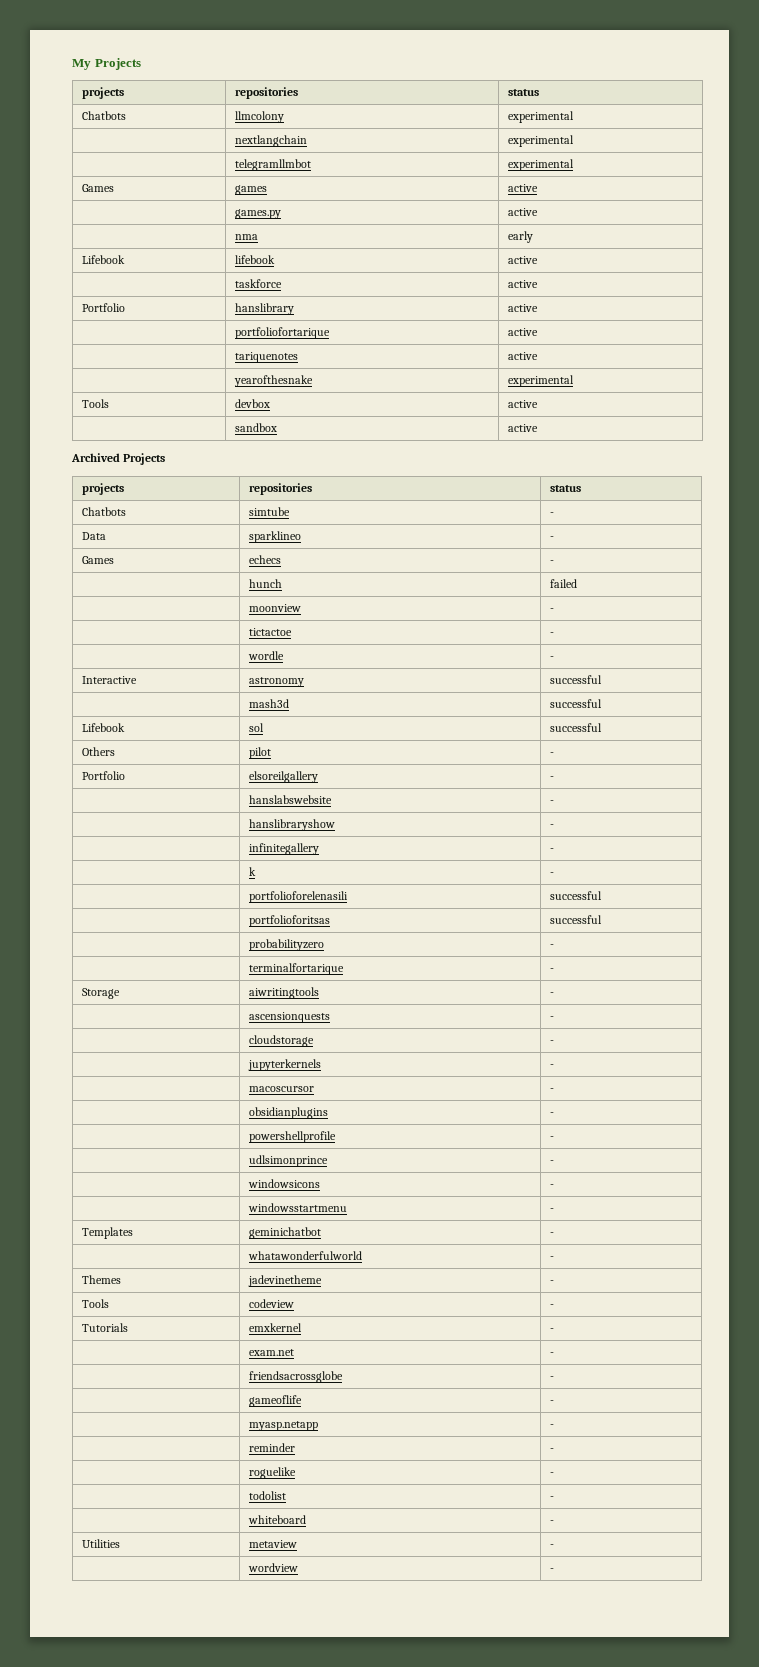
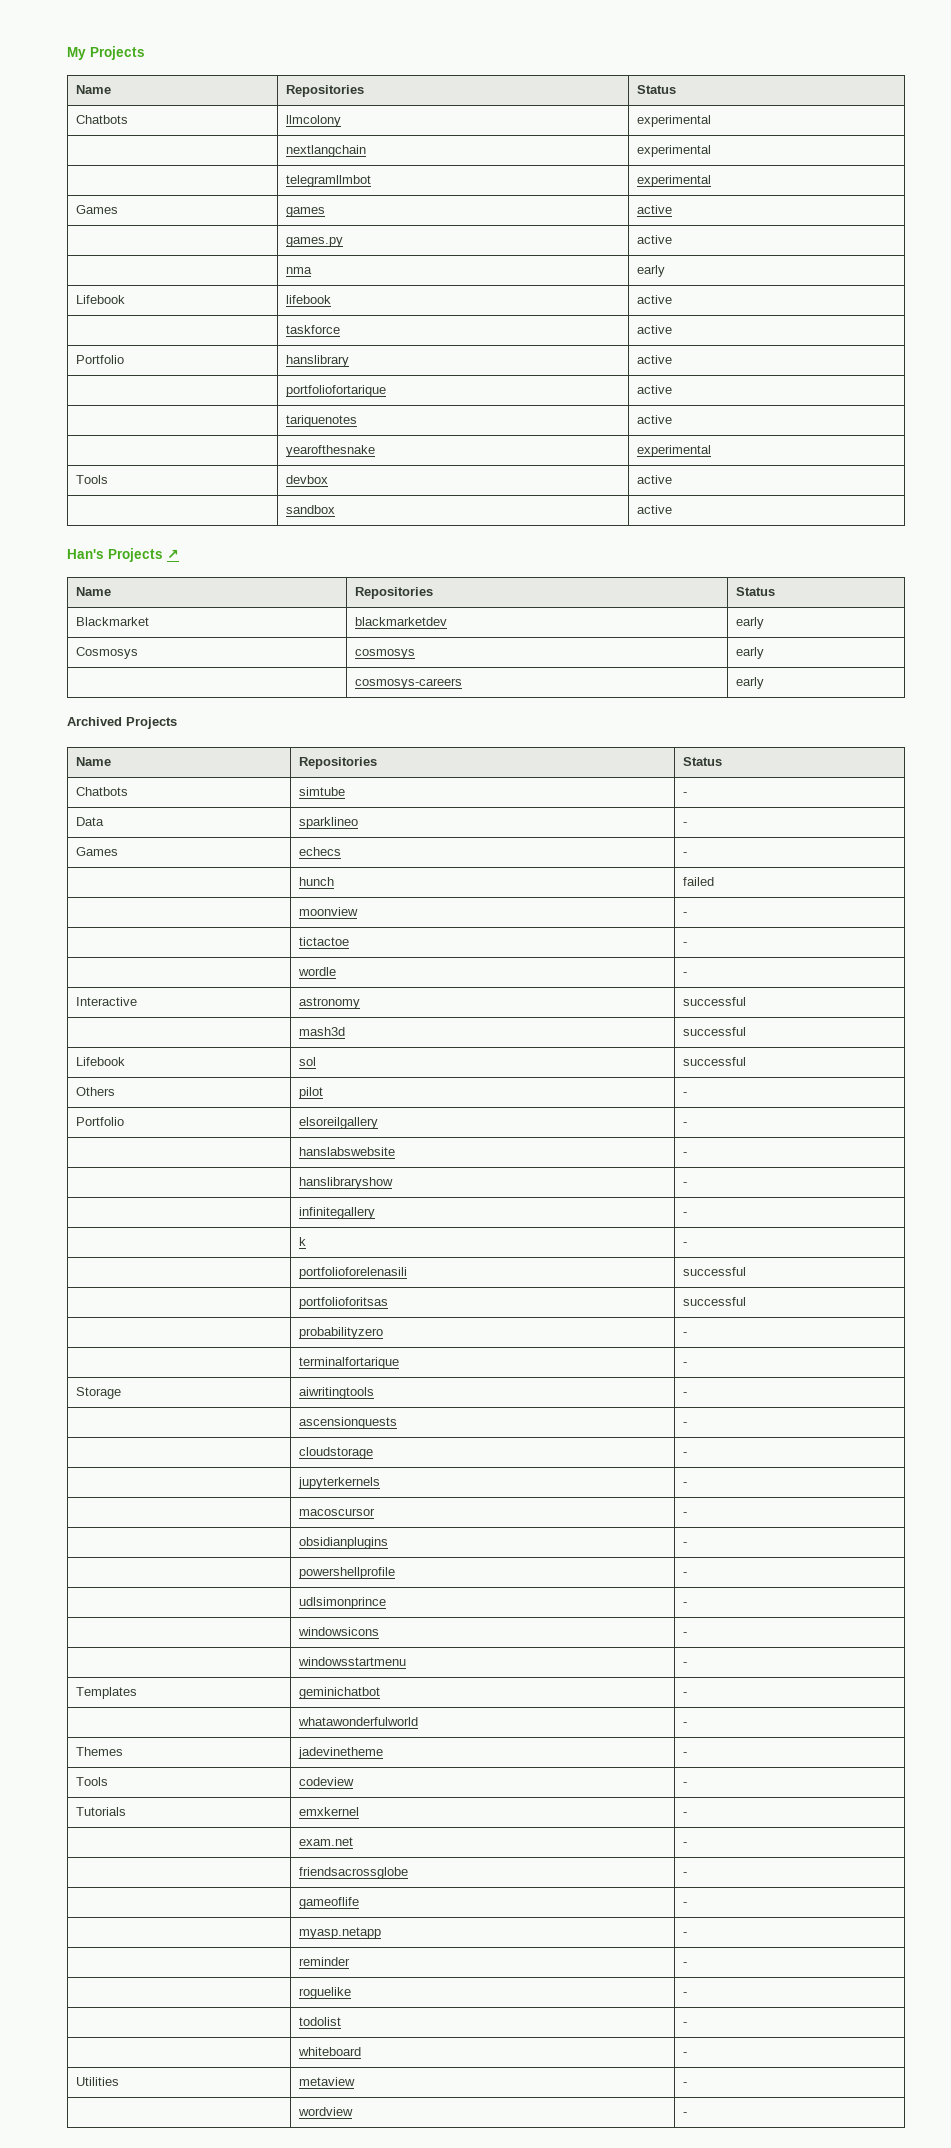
  My Projects
- projects | repositories | status
+ Name | Repositories | Status
+ Han's Projects ↗
+ Name | Repositories | Status
+ Blackmarket | blackmarketdev | early
+ Cosmosys | cosmosys | early
+ | cosmosys-careers | early
  Archived Projects
- projects | repositories | status
+ Name | Repositories | Status

